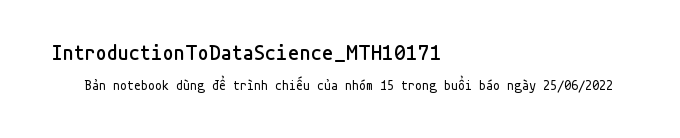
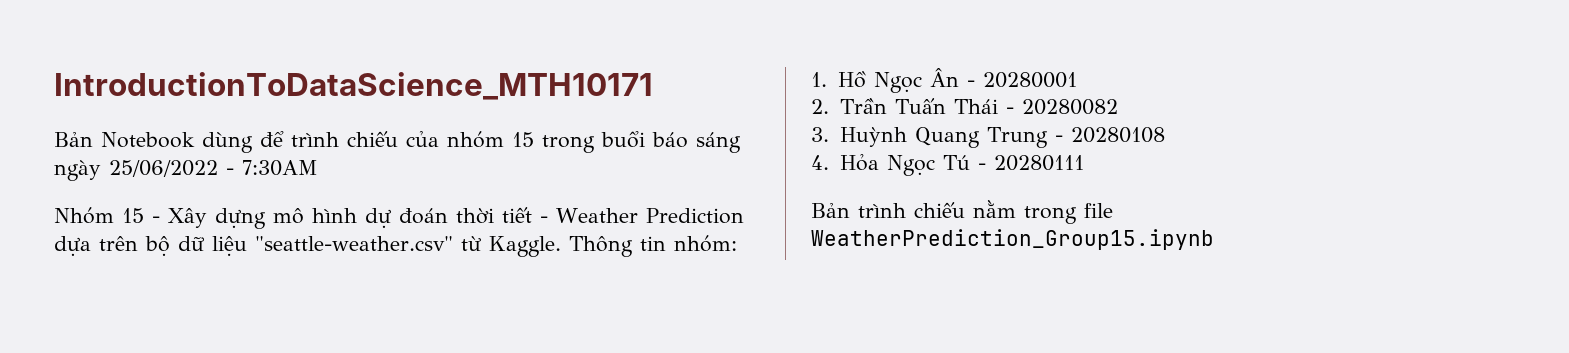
- Bản notebook dùng để trình chiếu của nhóm 15 trong buổi báo ngày 25/06/2022
+ Bản Notebook dùng để trình chiếu của nhóm 15 trong buổi báo sáng ngày 25/06/2022 - 7:30AM
+ Nhóm 15 - Xây dựng mô hình dự đoán thời tiết - Weather Prediction dựa trên bộ dữ liệu "seattle-weather.csv" từ Kaggle. Thông tin nhóm:
+ 1. Hồ Ngọc Ân - 20280001
+ 2. Trần Tuấn Thái - 20280082
+ 3. Huỳnh Quang Trung - 20280108
+ 4. Hỏa Ngọc Tú - 20280111
+ Bản trình chiếu nằm trong file WeatherPrediction_Group15.ipynb

